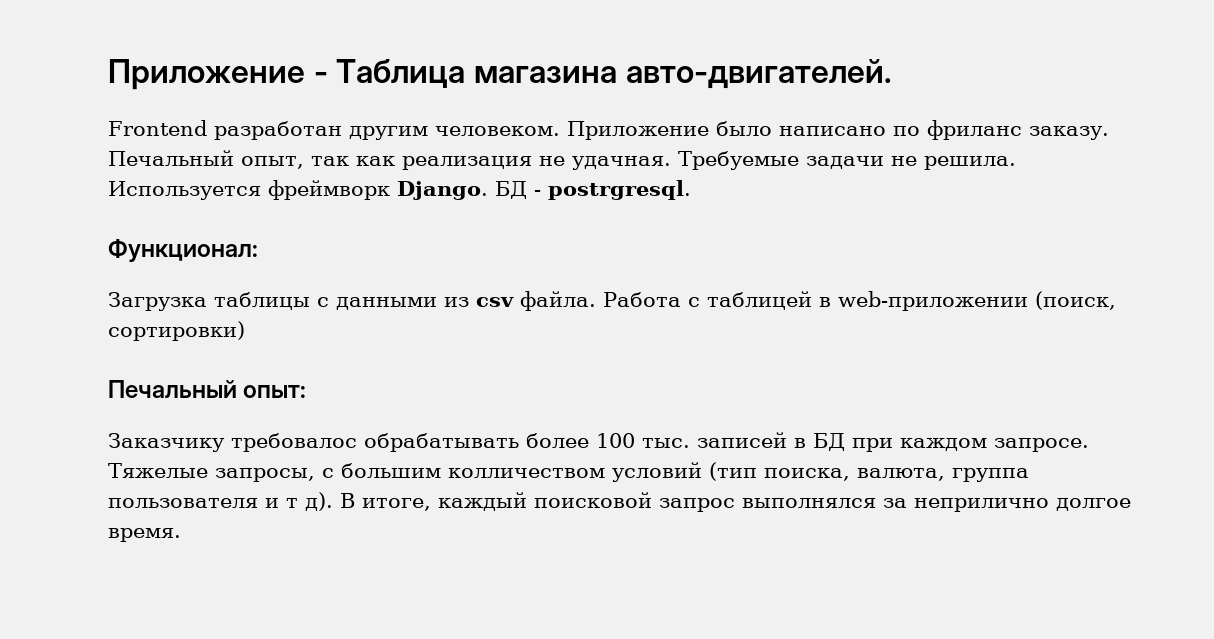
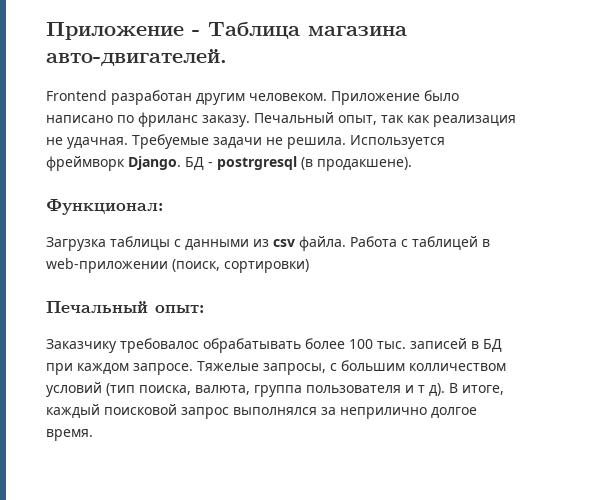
- БД - postrgresql.
+ БД - postrgresql (в продакшене).

